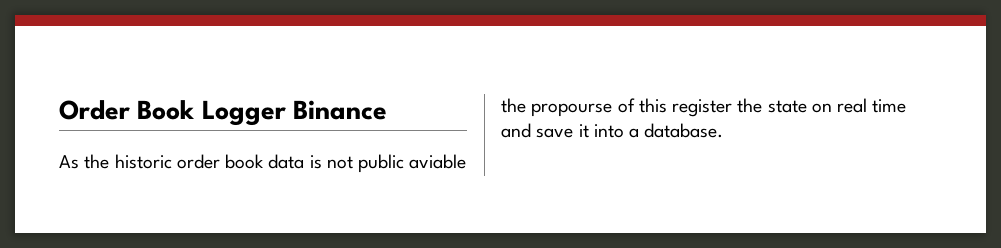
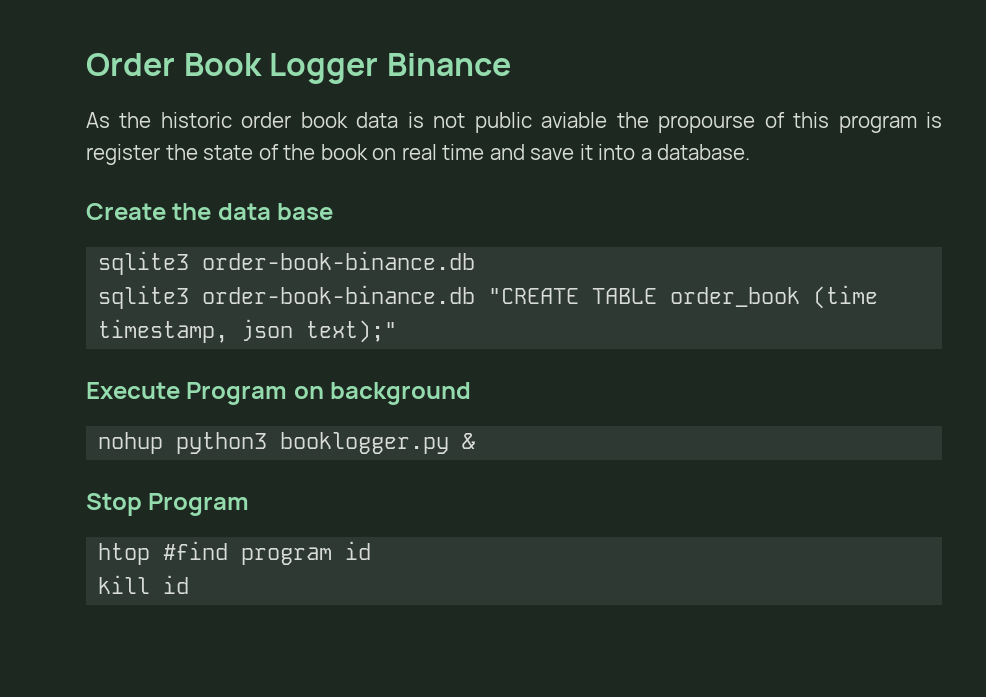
- As the historic order book data is not public aviable the propourse of this register the state on real time and save it into a database.
+ As the historic order book data is not public aviable the propourse of this program is register the state of the book on real time and save it into a database.
+ Create the data base
+ sqlite3 order-book-binance.db
+ sqlite3 order-book-binance.db "CREATE TABLE order_book (time timestamp, json text);"
+ Execute Program on background
+ nohup python3 booklogger.py &
+ Stop Program
+ htop #find program id
+ kill id

